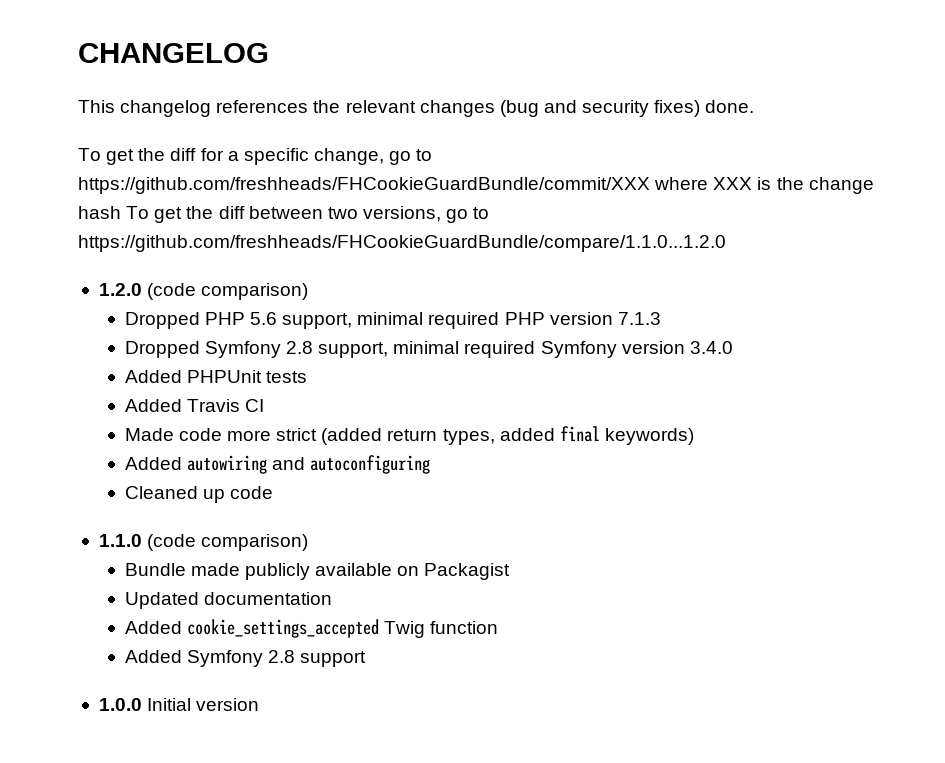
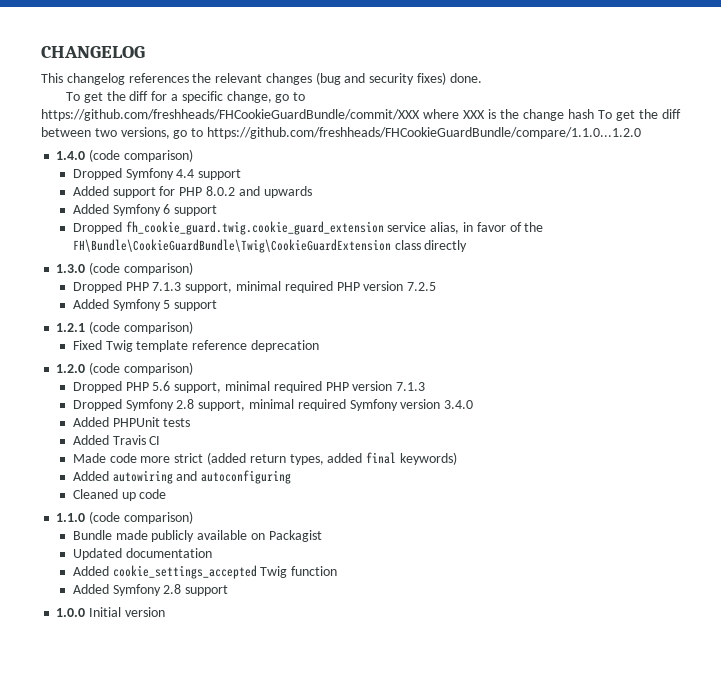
+ 1.4.0 (code comparison)
+ Dropped Symfony 4.4 support
+ Added support for PHP 8.0.2 and upwards
+ Added Symfony 6 support
+ Dropped fh_cookie_guard.twig.cookie_guard_extension service alias, in favor of the FH\Bundle\CookieGuardBundle\Twig\CookieGuardExtension class directly
+ 1.3.0 (code comparison)
+ Dropped PHP 7.1.3 support, minimal required PHP version 7.2.5
+ Added Symfony 5 support
+ 1.2.1 (code comparison)
+ Fixed Twig template reference deprecation

